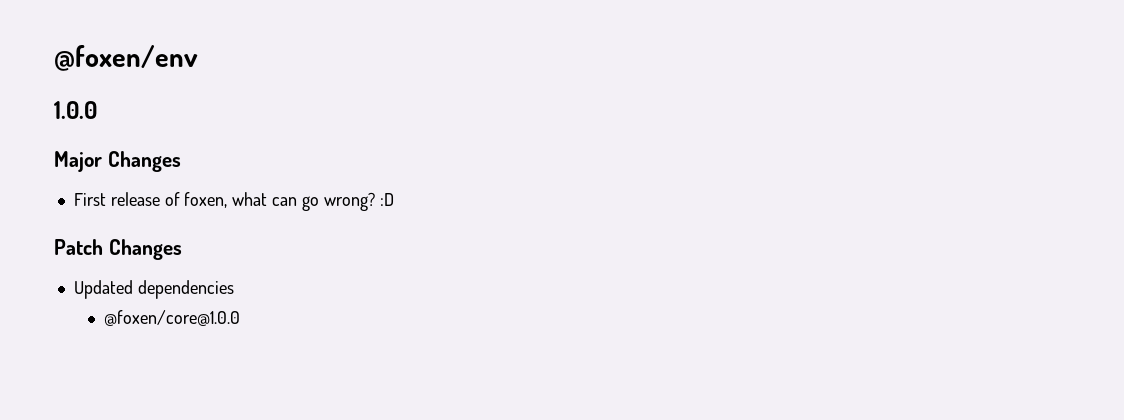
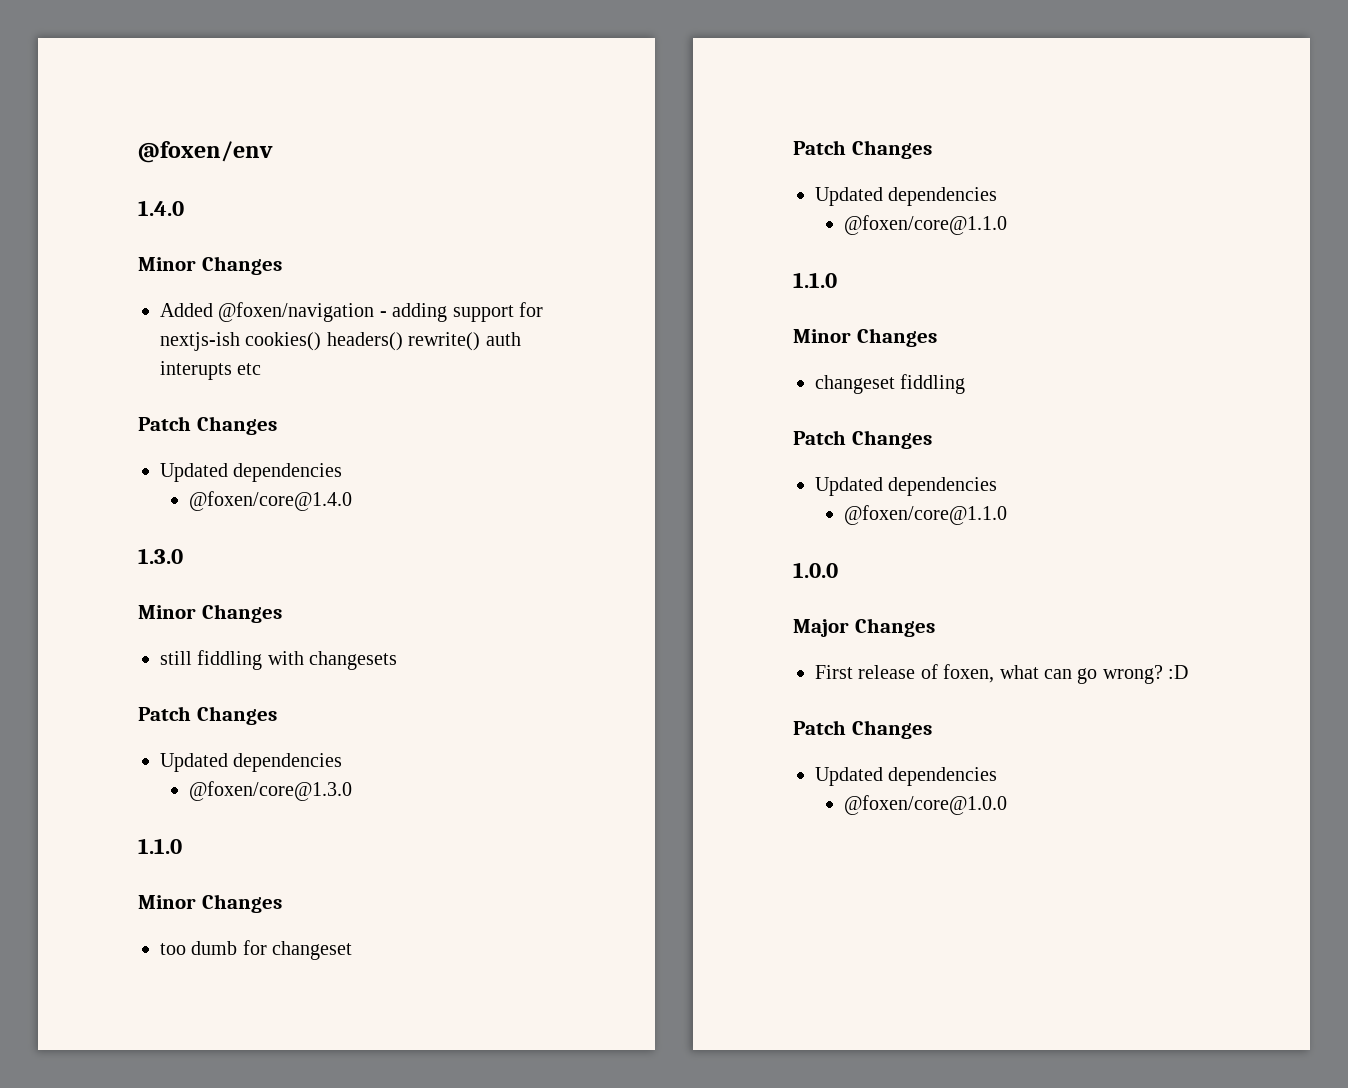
+ 1.4.0
+ Minor Changes
+ Added @foxen/navigation - adding support for nextjs-ish cookies() headers() rewrite() auth interupts etc
+ Patch Changes
+ Updated dependencies
+ @foxen/core@1.4.0
+ 1.3.0
+ Minor Changes
+ still fiddling with changesets
+ Patch Changes
+ Updated dependencies
+ @foxen/core@1.3.0
+ 1.1.0
+ Minor Changes
+ too dumb for changeset
+ Patch Changes
+ Updated dependencies
+ @foxen/core@1.1.0
+ 1.1.0
+ Minor Changes
+ changeset fiddling
+ Patch Changes
+ Updated dependencies
+ @foxen/core@1.1.0

